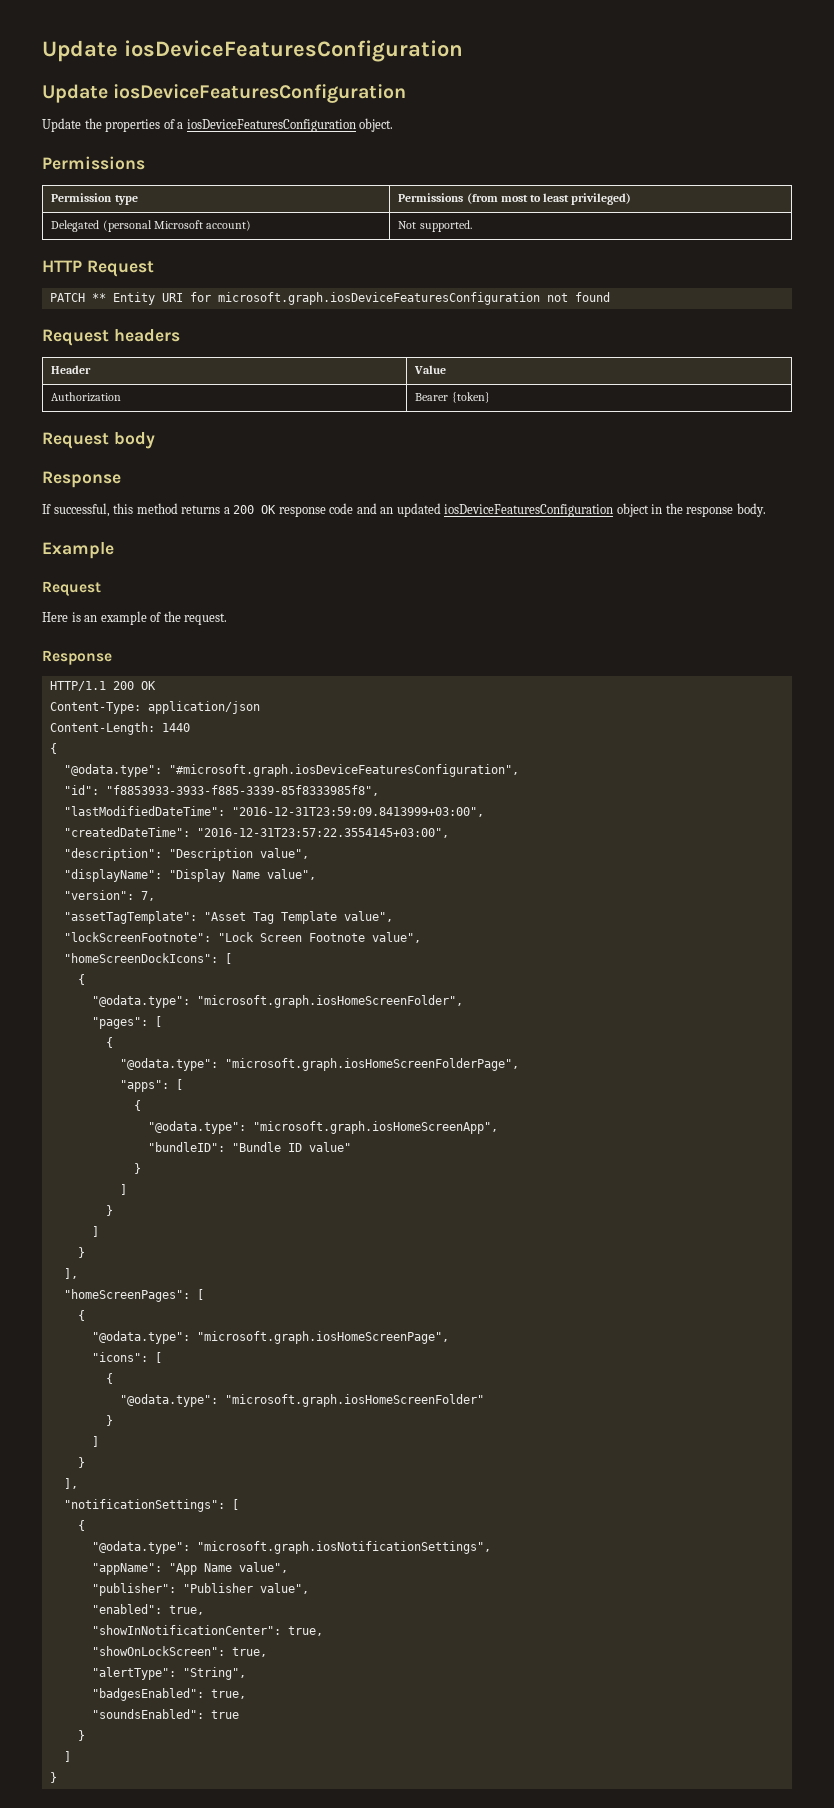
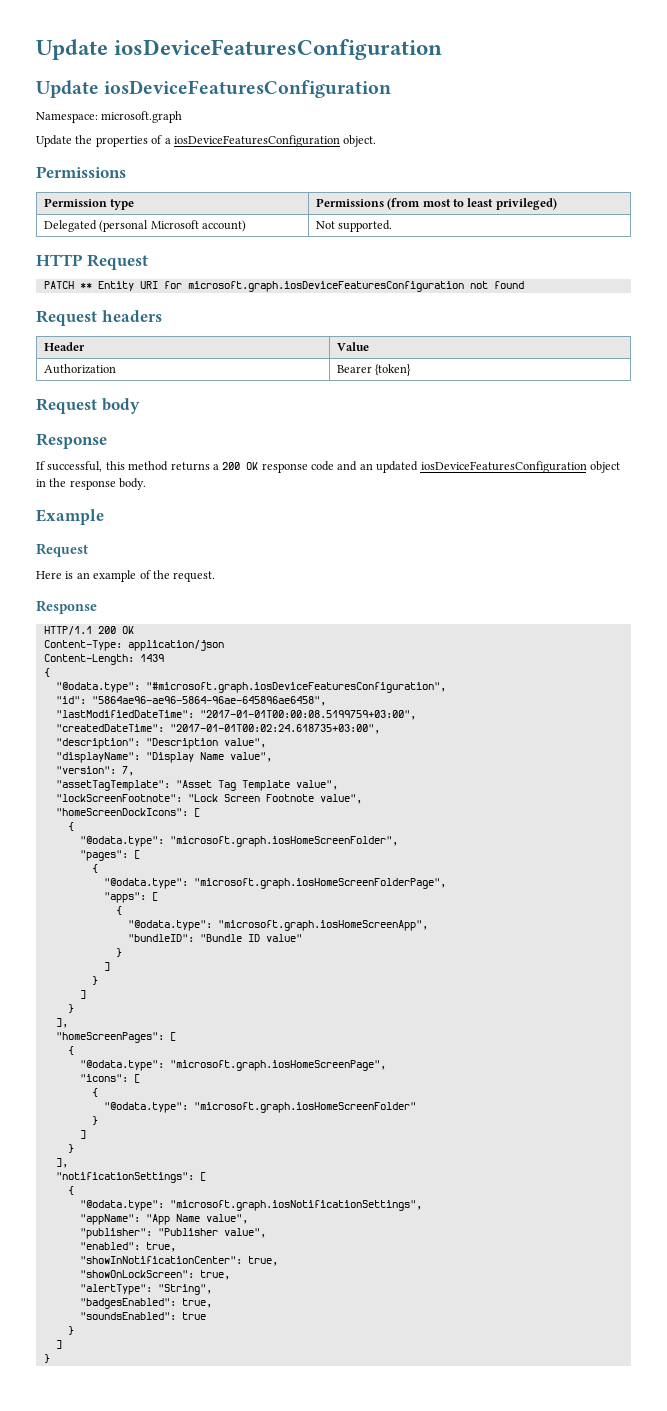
+ Namespace: microsoft.graph
- Content-Length: 1440
+ Content-Length: 1439
- "id": "f8853933-3933-f885-3339-85f8333985f8",
+ "id": "5864ae96-ae96-5864-96ae-645896ae6458",
- "lastModifiedDateTime": "2016-12-31T23:59:09.8413999+03:00",
+ "lastModifiedDateTime": "2017-01-01T00:00:08.5199759+03:00",
- "createdDateTime": "2016-12-31T23:57:22.3554145+03:00",
+ "createdDateTime": "2017-01-01T00:02:24.618735+03:00",

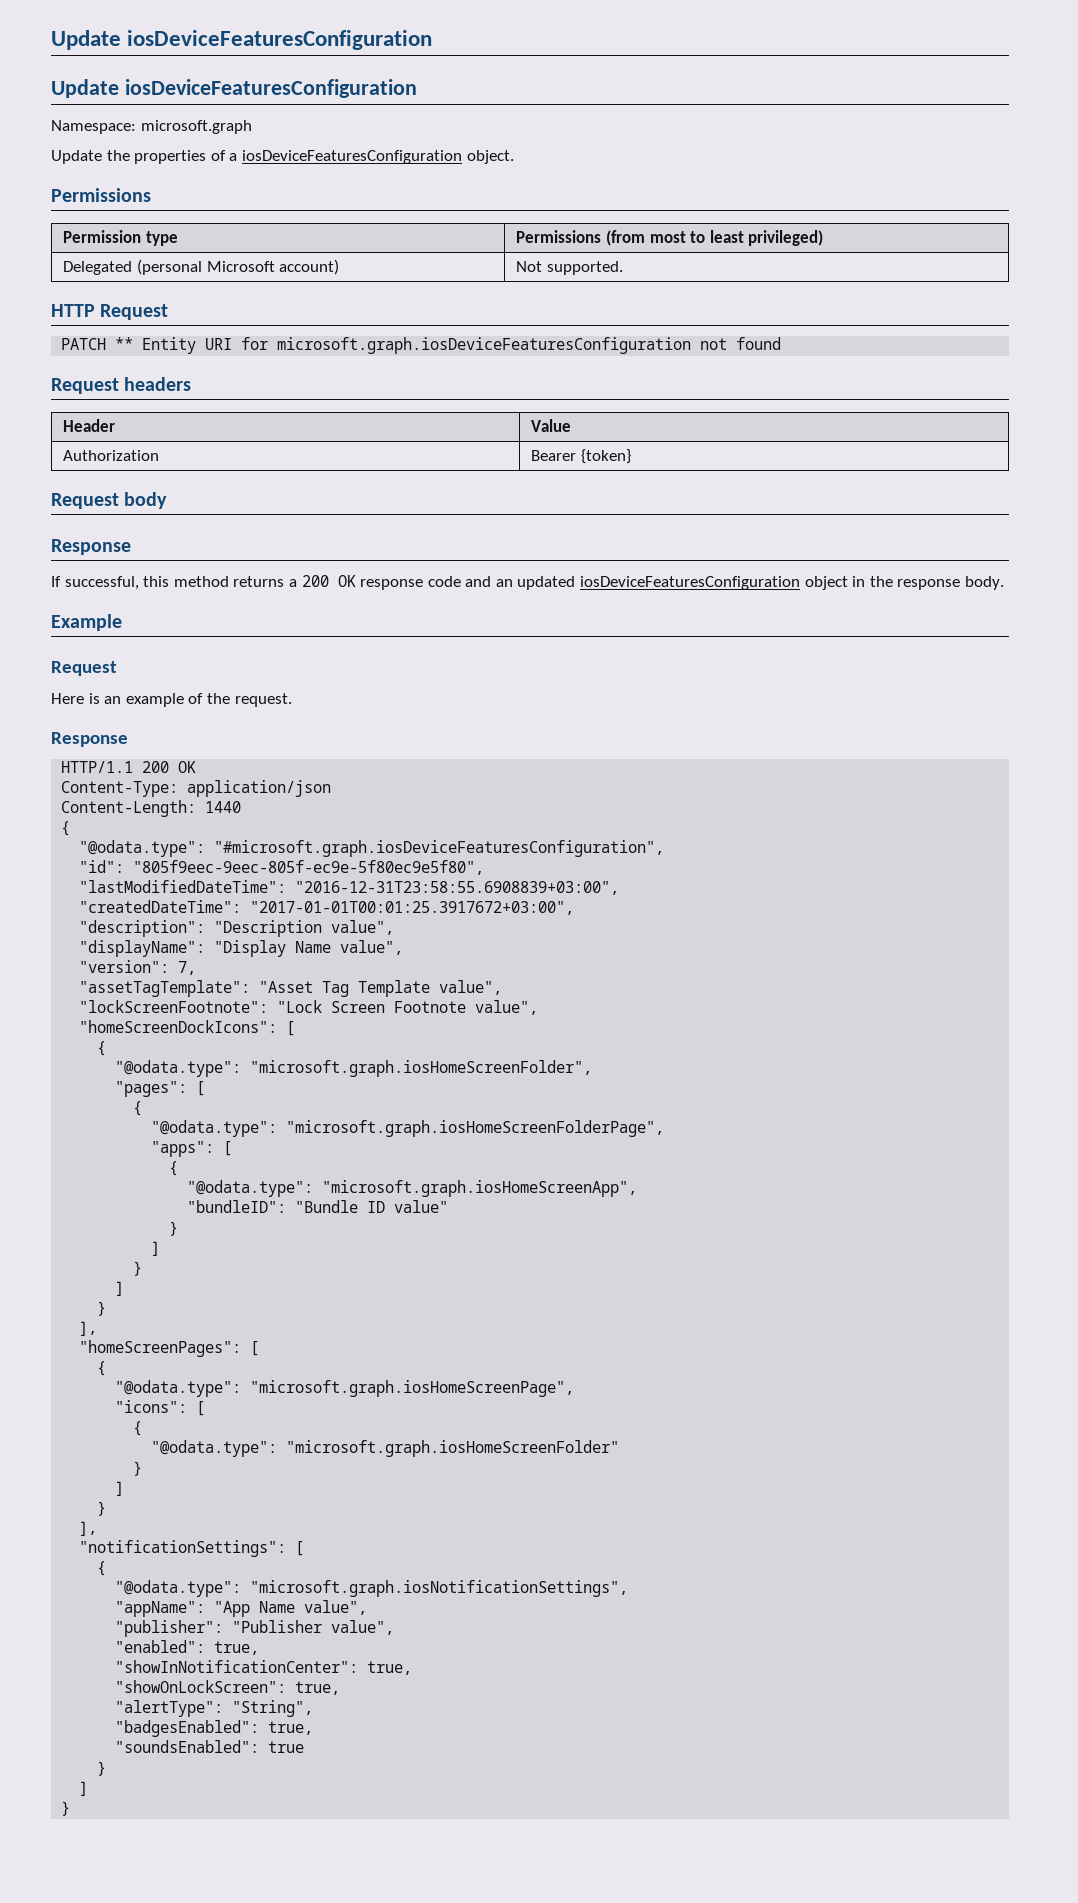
- Content-Length: 1439
+ Content-Length: 1440
- "id": "5864ae96-ae96-5864-96ae-645896ae6458",
+ "id": "805f9eec-9eec-805f-ec9e-5f80ec9e5f80",
- "lastModifiedDateTime": "2017-01-01T00:00:08.5199759+03:00",
+ "lastModifiedDateTime": "2016-12-31T23:58:55.6908839+03:00",
- "createdDateTime": "2017-01-01T00:02:24.618735+03:00",
+ "createdDateTime": "2017-01-01T00:01:25.3917672+03:00",

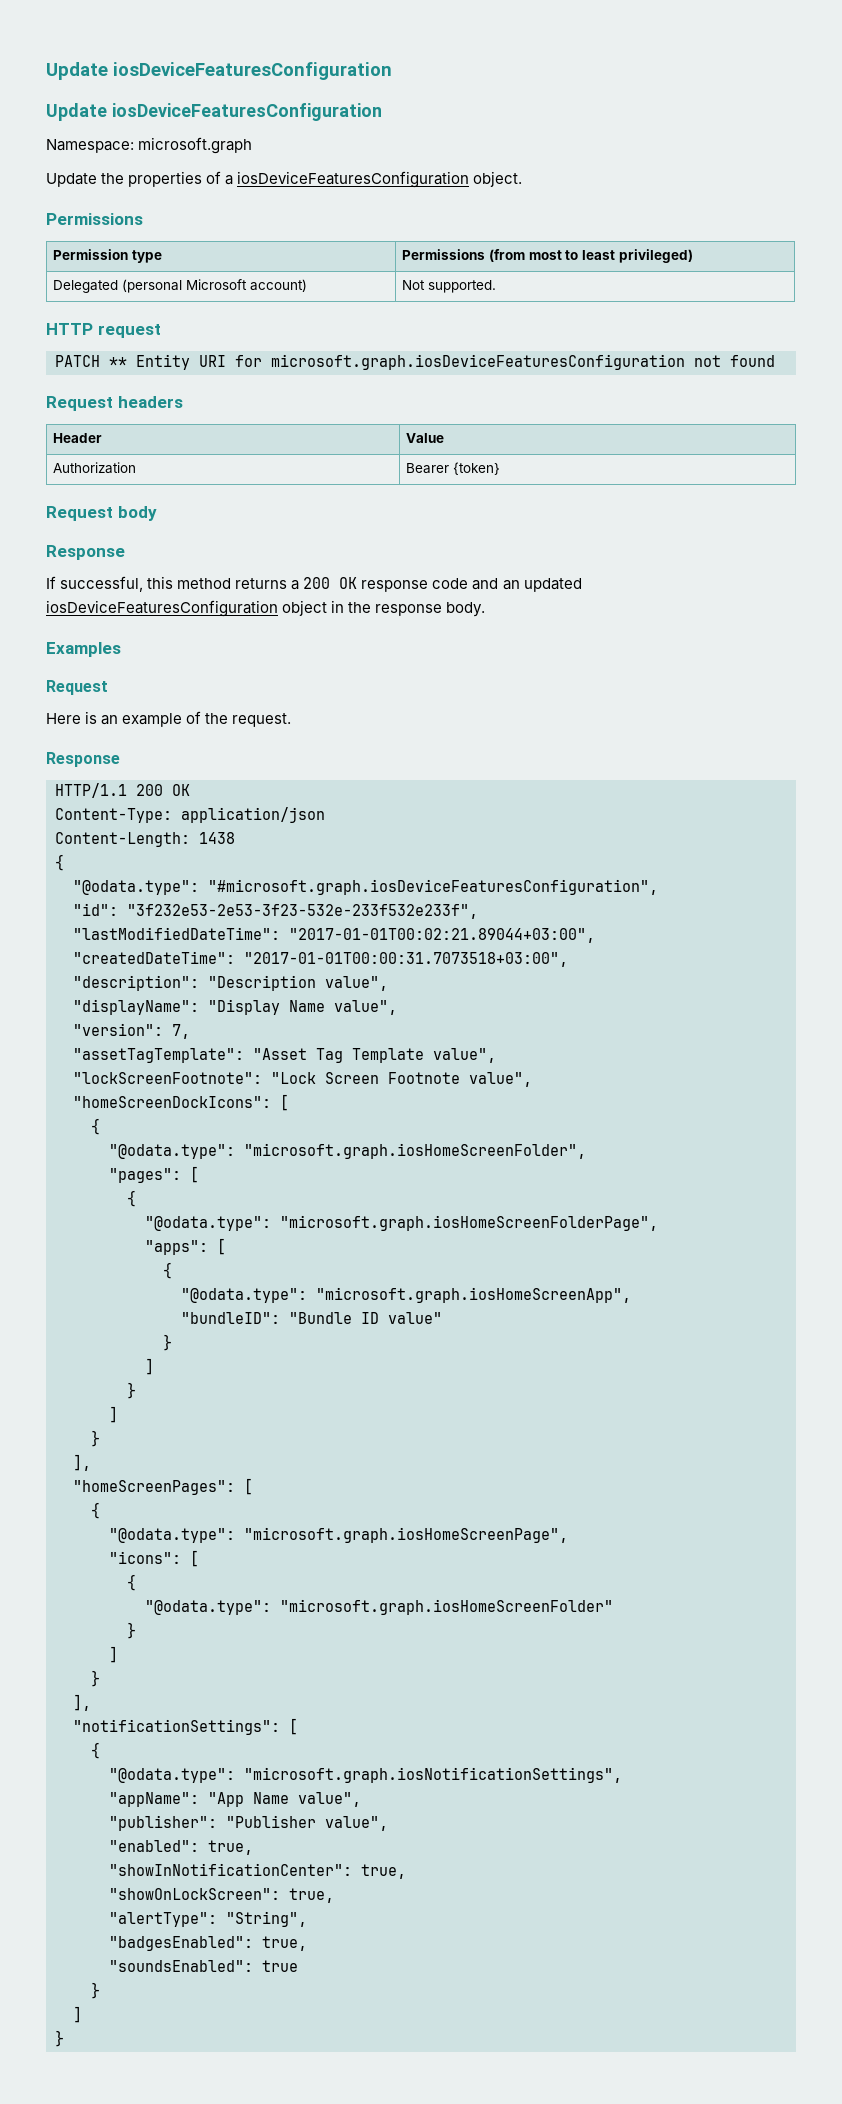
- HTTP Request
+ HTTP request
- Example
+ Examples
- Content-Length: 1440
+ Content-Length: 1438
- "id": "805f9eec-9eec-805f-ec9e-5f80ec9e5f80",
+ "id": "3f232e53-2e53-3f23-532e-233f532e233f",
- "lastModifiedDateTime": "2016-12-31T23:58:55.6908839+03:00",
+ "lastModifiedDateTime": "2017-01-01T00:02:21.89044+03:00",
- "createdDateTime": "2017-01-01T00:01:25.3917672+03:00",
+ "createdDateTime": "2017-01-01T00:00:31.7073518+03:00",

